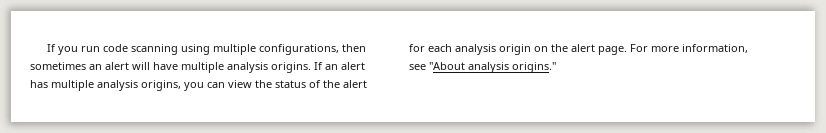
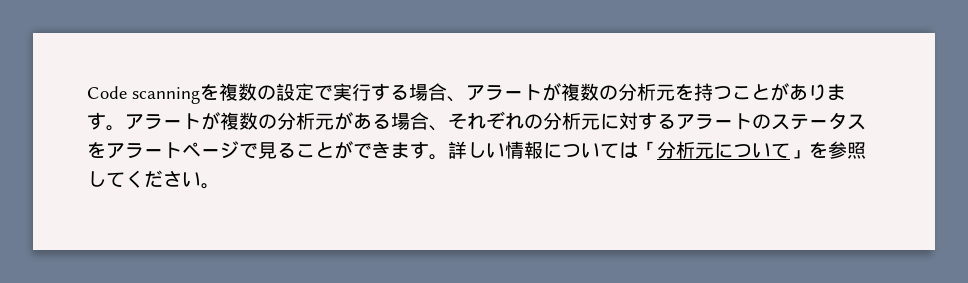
- If you run code scanning using multiple configurations, then sometimes an alert will have multiple analysis origins. If an alert has multiple analysis origins, you can view the status of the alert for each analysis origin on the alert page. For more information, see "About analysis origins."
+ Code scanningを複数の設定で実行する場合、アラートが複数の分析元を持つことがあります。アラートが複数の分析元がある場合、それぞれの分析元に対するアラートのステータスをアラートページで見ることができます。詳しい情報については「分析元について」を参照してください。

